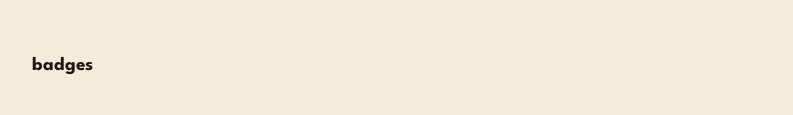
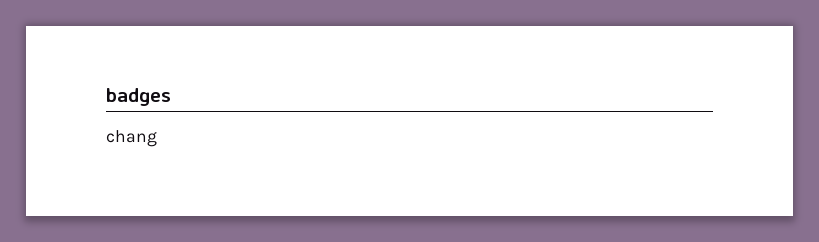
+ chang

